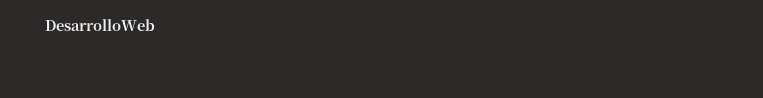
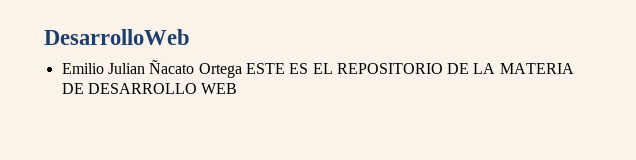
+ Emilio Julian Ñacato Ortega ESTE ES EL REPOSITORIO DE LA MATERIA DE DESARROLLO WEB

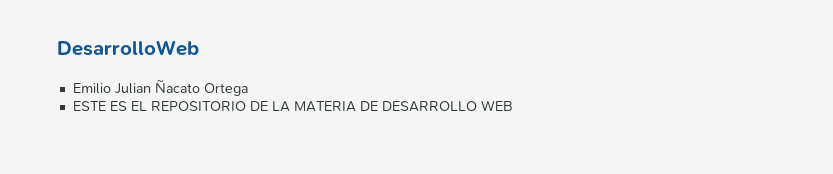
- Emilio Julian Ñacato Ortega ESTE ES EL REPOSITORIO DE LA MATERIA DE DESARROLLO WEB
+ Emilio Julian Ñacato Ortega
+ ESTE ES EL REPOSITORIO DE LA MATERIA DE DESARROLLO WEB

